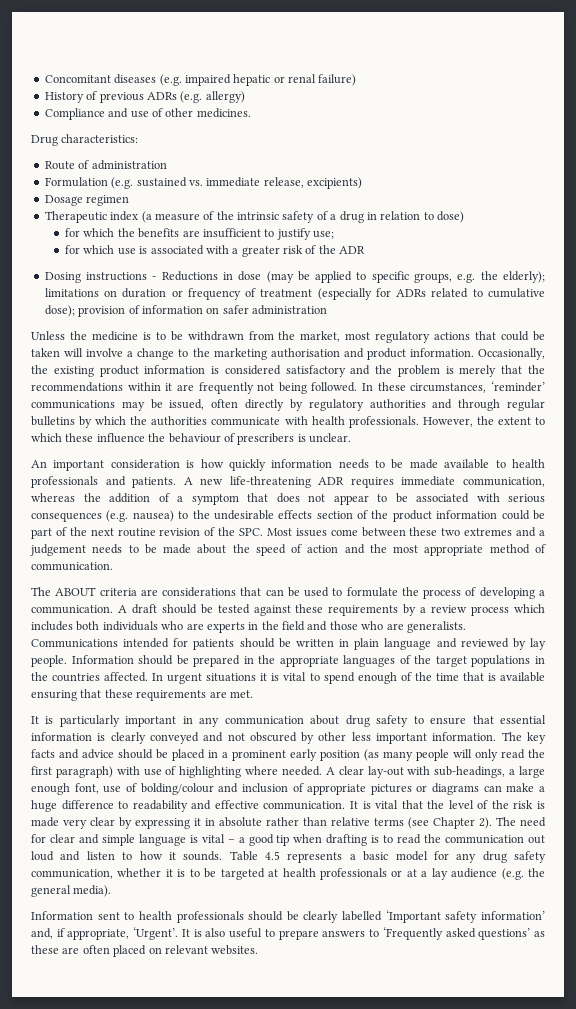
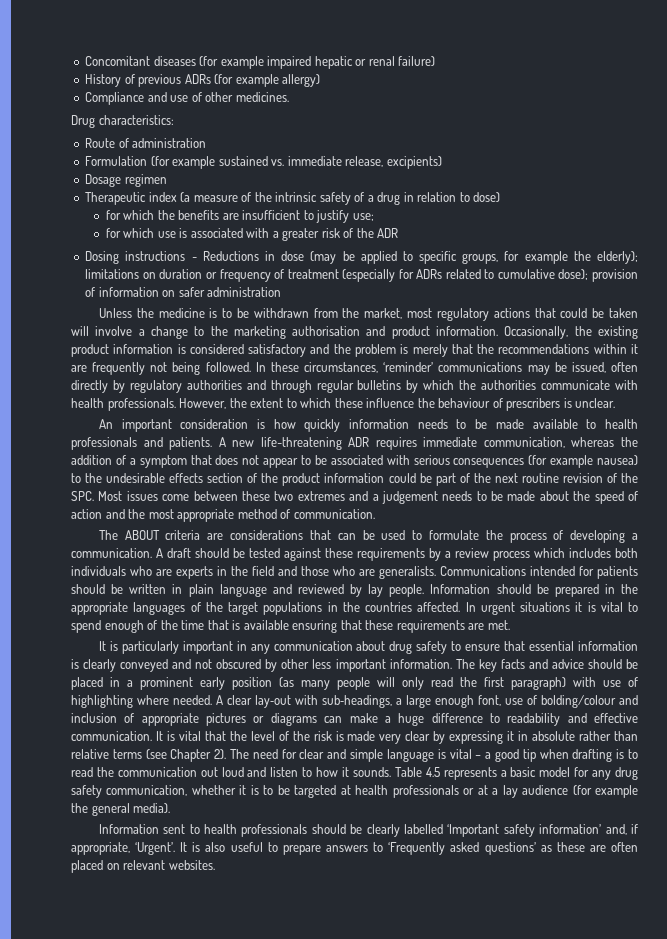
- Concomitant diseases (e.g. impaired hepatic or renal failure)
+ Concomitant diseases (for example impaired hepatic or renal failure)
- History of previous ADRs (e.g. allergy)
+ History of previous ADRs (for example allergy)
- Formulation (e.g. sustained vs. immediate release, excipients)
+ Formulation (for example sustained vs. immediate release, excipients)
- Dosing instructions - Reductions in dose (may be applied to specific groups, e.g. the elderly); limitations on duration or frequency of treatment (especially for ADRs related to cumulative dose); provision of information on safer administration
+ Dosing instructions - Reductions in dose (may be applied to specific groups, for example the elderly); limitations on duration or frequency of treatment (especially for ADRs related to cumulative dose); provision of information on safer administration
- A new life-threatening ADR requires immediate communication, whereas the addition of a symptom that does not appear to be associated with serious consequences (e.g. nausea) to the undesirable effects section of the product information could be part of the next routine revision of the SPC. Most issues come between these two extremes and a judgement needs to be made about the speed of action and the most appropriate method of communication.
+ A new life-threatening ADR requires immediate communication, whereas the addition of a symptom that does not appear to be associated with serious consequences (for example nausea) to the undesirable effects section of the product information could be part of the next routine revision of the SPC. Most issues come between these two extremes and a judgement needs to be made about the speed of action and the most appropriate method of communication.
- Table 4.5 represents a basic model for any drug safety communication, whether it is to be targeted at health professionals or at a lay audience (e.g. the general media).
+ Table 4.5 represents a basic model for any drug safety communication, whether it is to be targeted at health professionals or at a lay audience (for example the general media).

